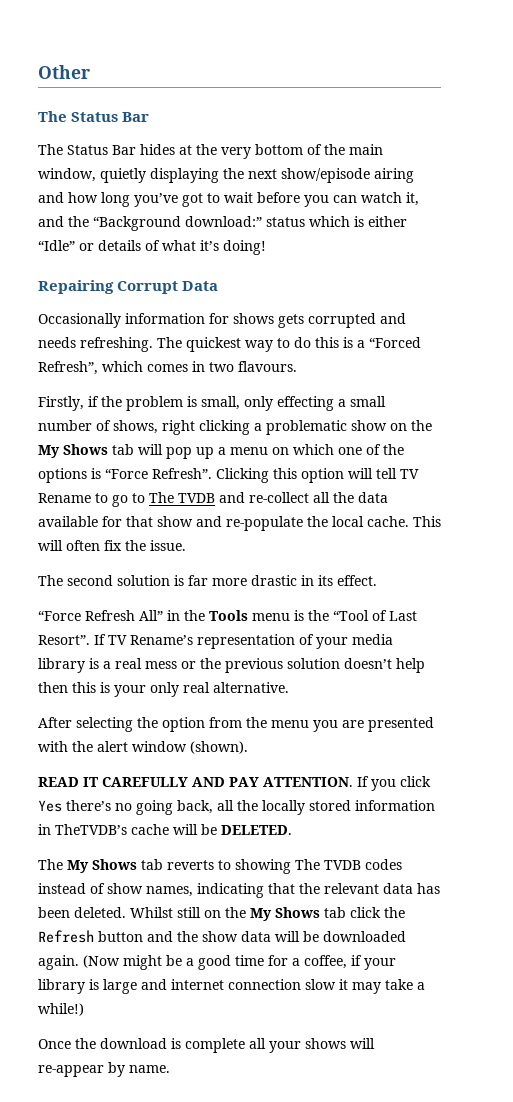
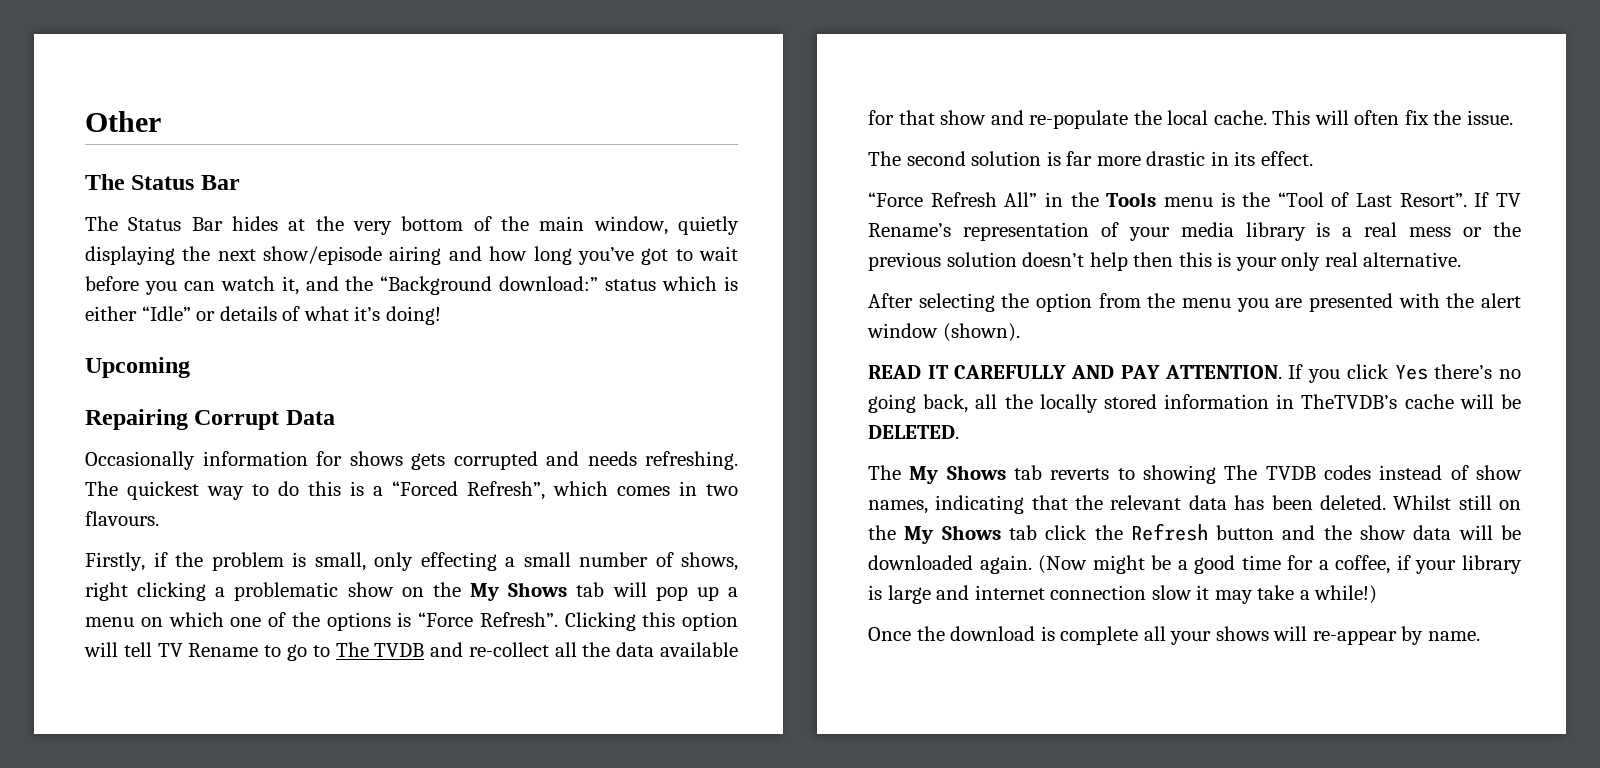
+ Upcoming

